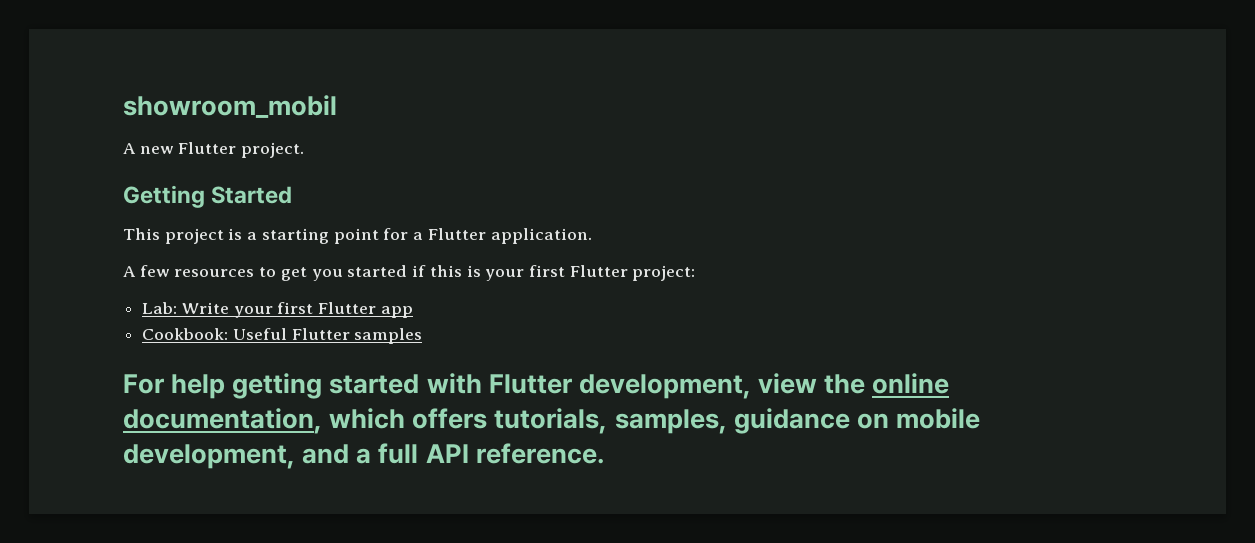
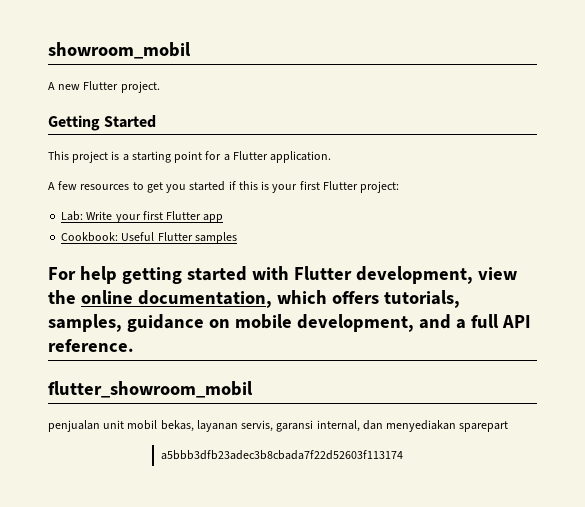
+ flutter_showroom_mobil
+ penjualan unit mobil bekas, layanan servis, garansi internal, dan menyediakan sparepart
+ a5bbb3dfb23adec3b8cbada7f22d52603f113174

